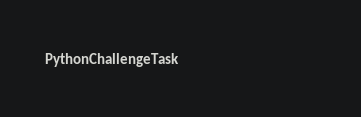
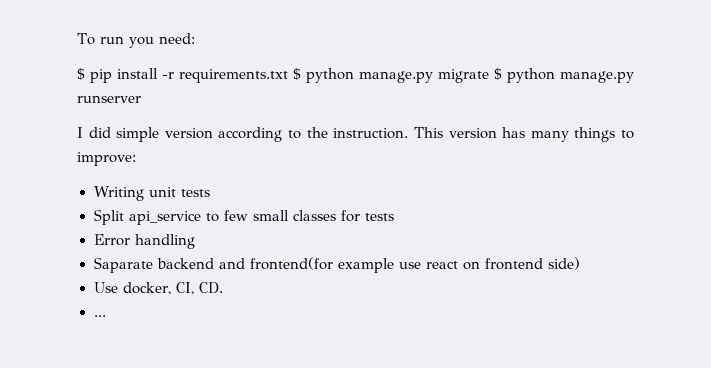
- PythonChallengeTask
+ To run you need:
+ $ pip install -r requirements.txt $ python manage.py migrate $ python manage.py runserver
+ I did simple version according to the instruction. This version has many things to improve:
+ Writing unit tests
+ Split api_service to few small classes for tests
+ Error handling
+ Saparate backend and frontend(for example use react on frontend side)
+ Use docker, CI, CD.
+ ...

